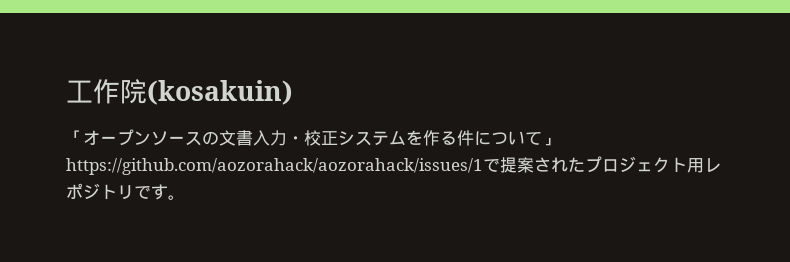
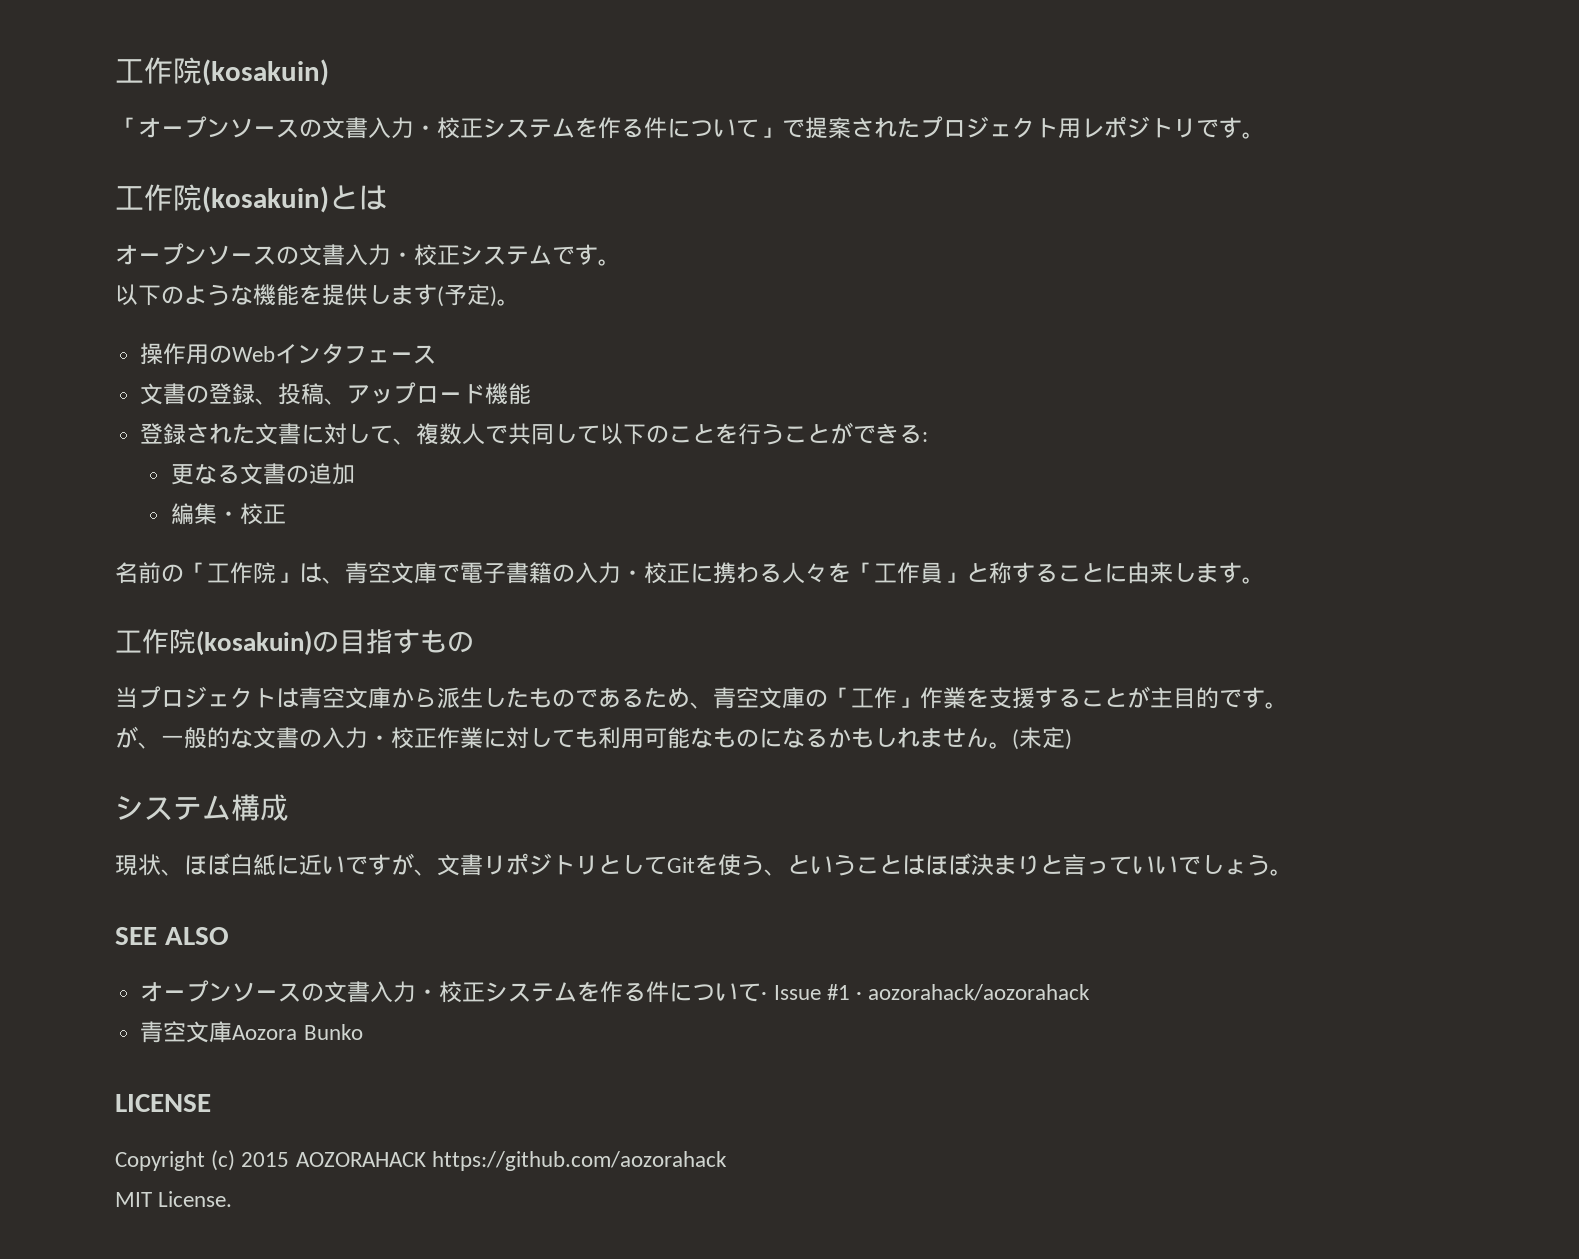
- 「オープンソースの文書入力・校正システムを作る件について」https://github.com/aozorahack/aozorahack/issues/1で提案されたプロジェクト用レポジトリです。
+ 「オープンソースの文書入力・校正システムを作る件について」で提案されたプロジェクト用レポジトリです。
+ 工作院(kosakuin)とは
+ オープンソースの文書入力・校正システムです。
+ 以下のような機能を提供します(予定)。
+ 操作用のWebインタフェース
+ 文書の登録、投稿、アップロード機能
+ 登録された文書に対して、複数人で共同して以下のことを行うことができる:
+ 更なる文書の追加
+ 編集・校正
+ 名前の「工作院」は、青空文庫で電子書籍の入力・校正に携わる人々を「工作員」と称することに由来します。
+ 工作院(kosakuin)の目指すもの
+ 当プロジェクトは青空文庫から派生したものであるため、青空文庫の「工作」作業を支援することが主目的です。
+ が、一般的な文書の入力・校正作業に対しても利用可能なものになるかもしれません。(未定)
+ システム構成
+ 現状、ほぼ白紙に近いですが、文書リポジトリとしてGitを使う、ということはほぼ決まりと言っていいでしょう。
+ SEE ALSO
+ オープンソースの文書入力・校正システムを作る件について· Issue #1 · aozorahack/aozorahack
+ 青空文庫Aozora Bunko
+ LICENSE
+ Copyright (c) 2015 AOZORAHACK https://github.com/aozorahack
+ MIT License.

